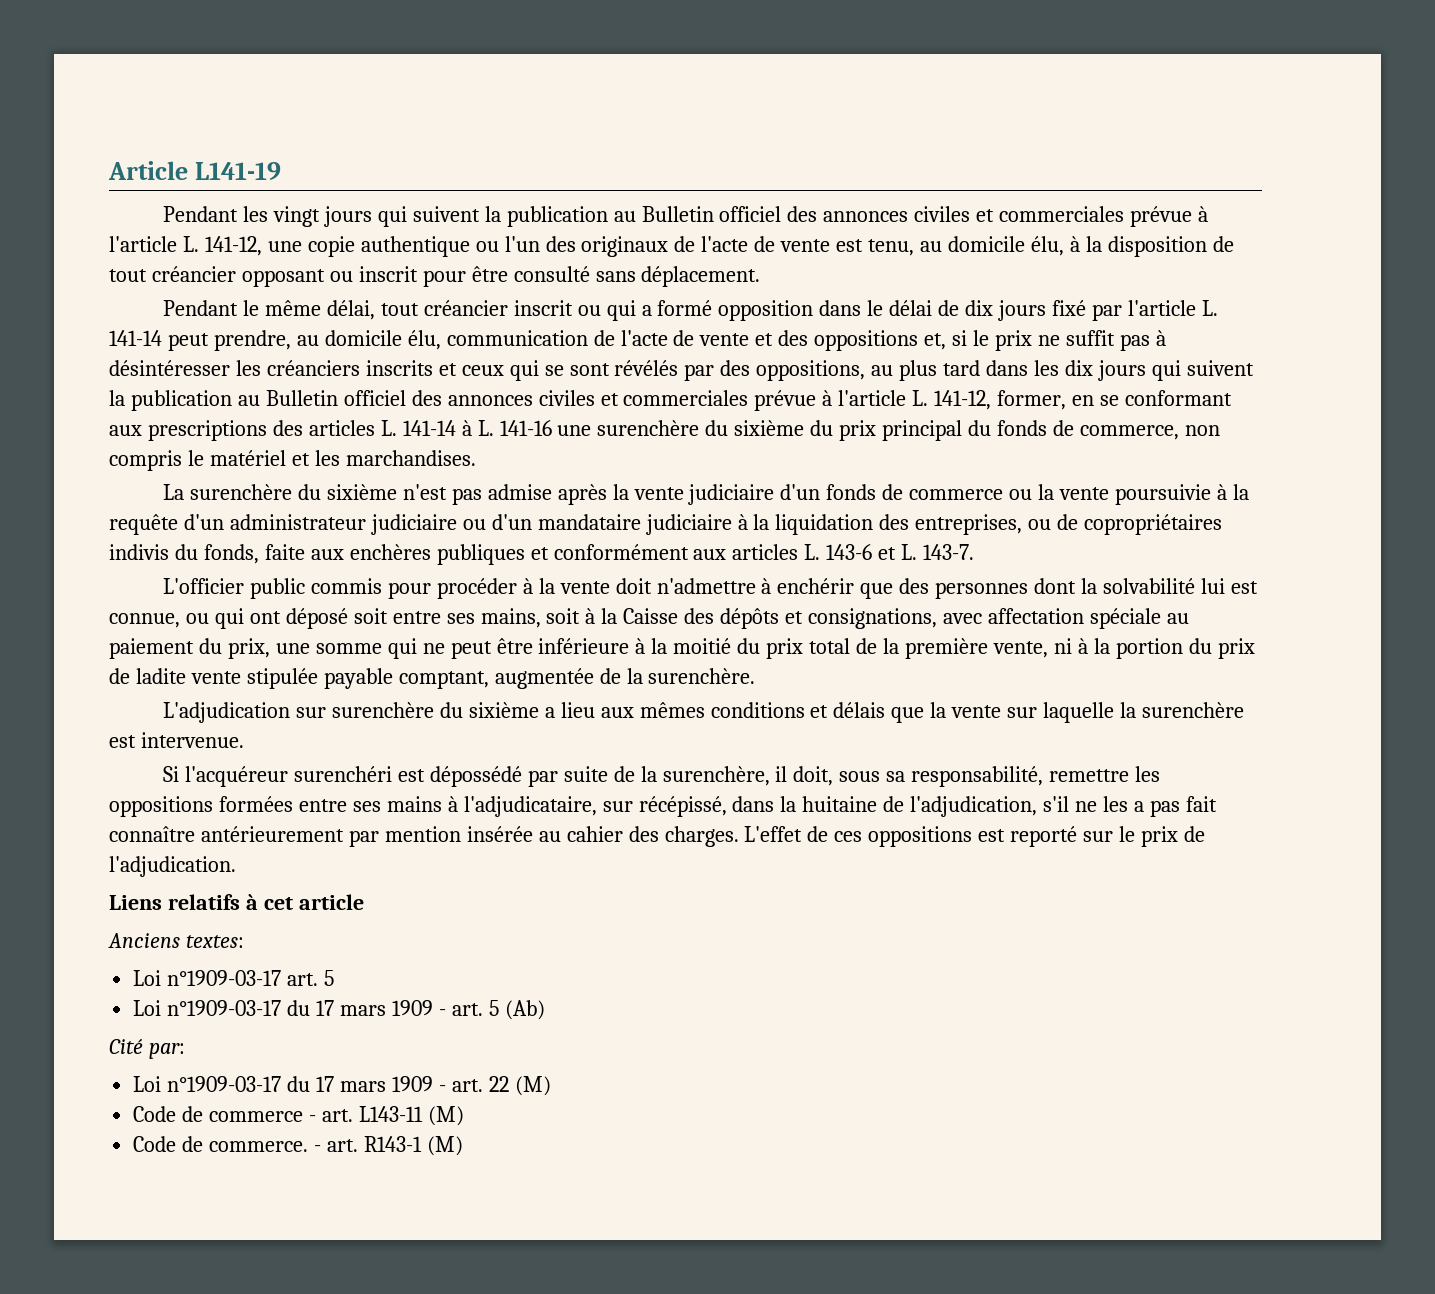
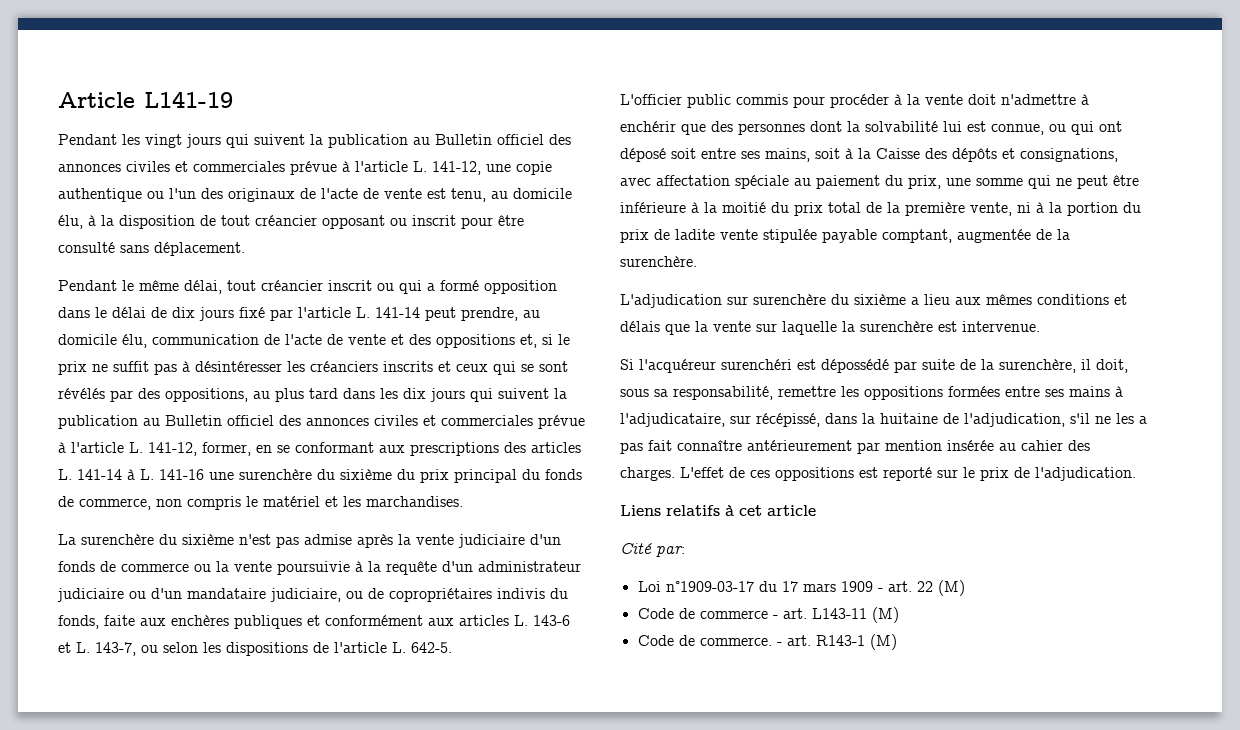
- La surenchère du sixième n'est pas admise après la vente judiciaire d'un fonds de commerce ou la vente poursuivie à la requête d'un administrateur judiciaire ou d'un mandataire judiciaire à la liquidation des entreprises, ou de copropriétaires indivis du fonds, faite aux enchères publiques et conformément aux articles L. 143-6 et L. 143-7.
+ La surenchère du sixième n'est pas admise après la vente judiciaire d'un fonds de commerce ou la vente poursuivie à la requête d'un administrateur judiciaire ou d'un mandataire judiciaire, ou de copropriétaires indivis du fonds, faite aux enchères publiques et conformément aux articles L. 143-6 et L. 143-7, ou selon les dispositions de l'article L. 642-5.
- Anciens textes:
- Loi n°1909-03-17 art. 5
- Loi n°1909-03-17 du 17 mars 1909 - art. 5 (Ab)

